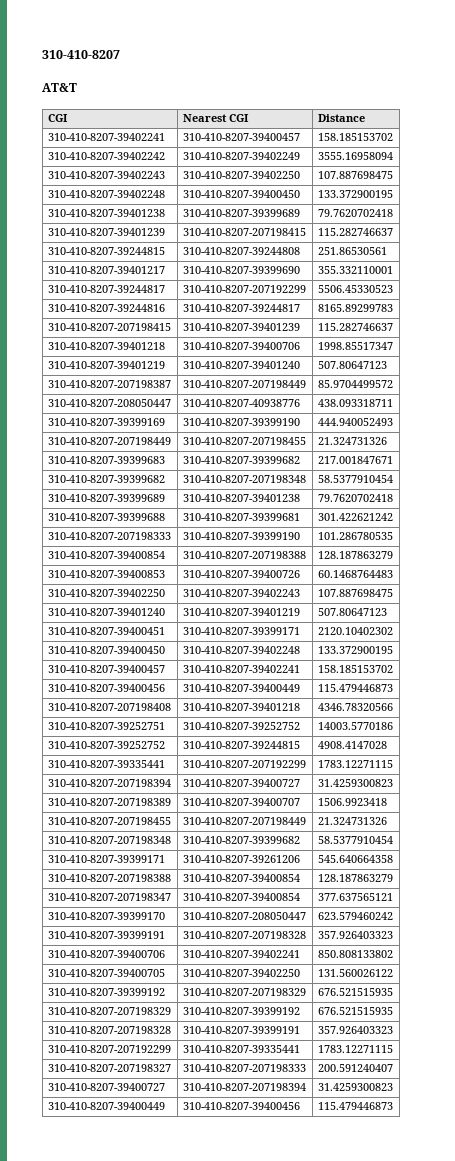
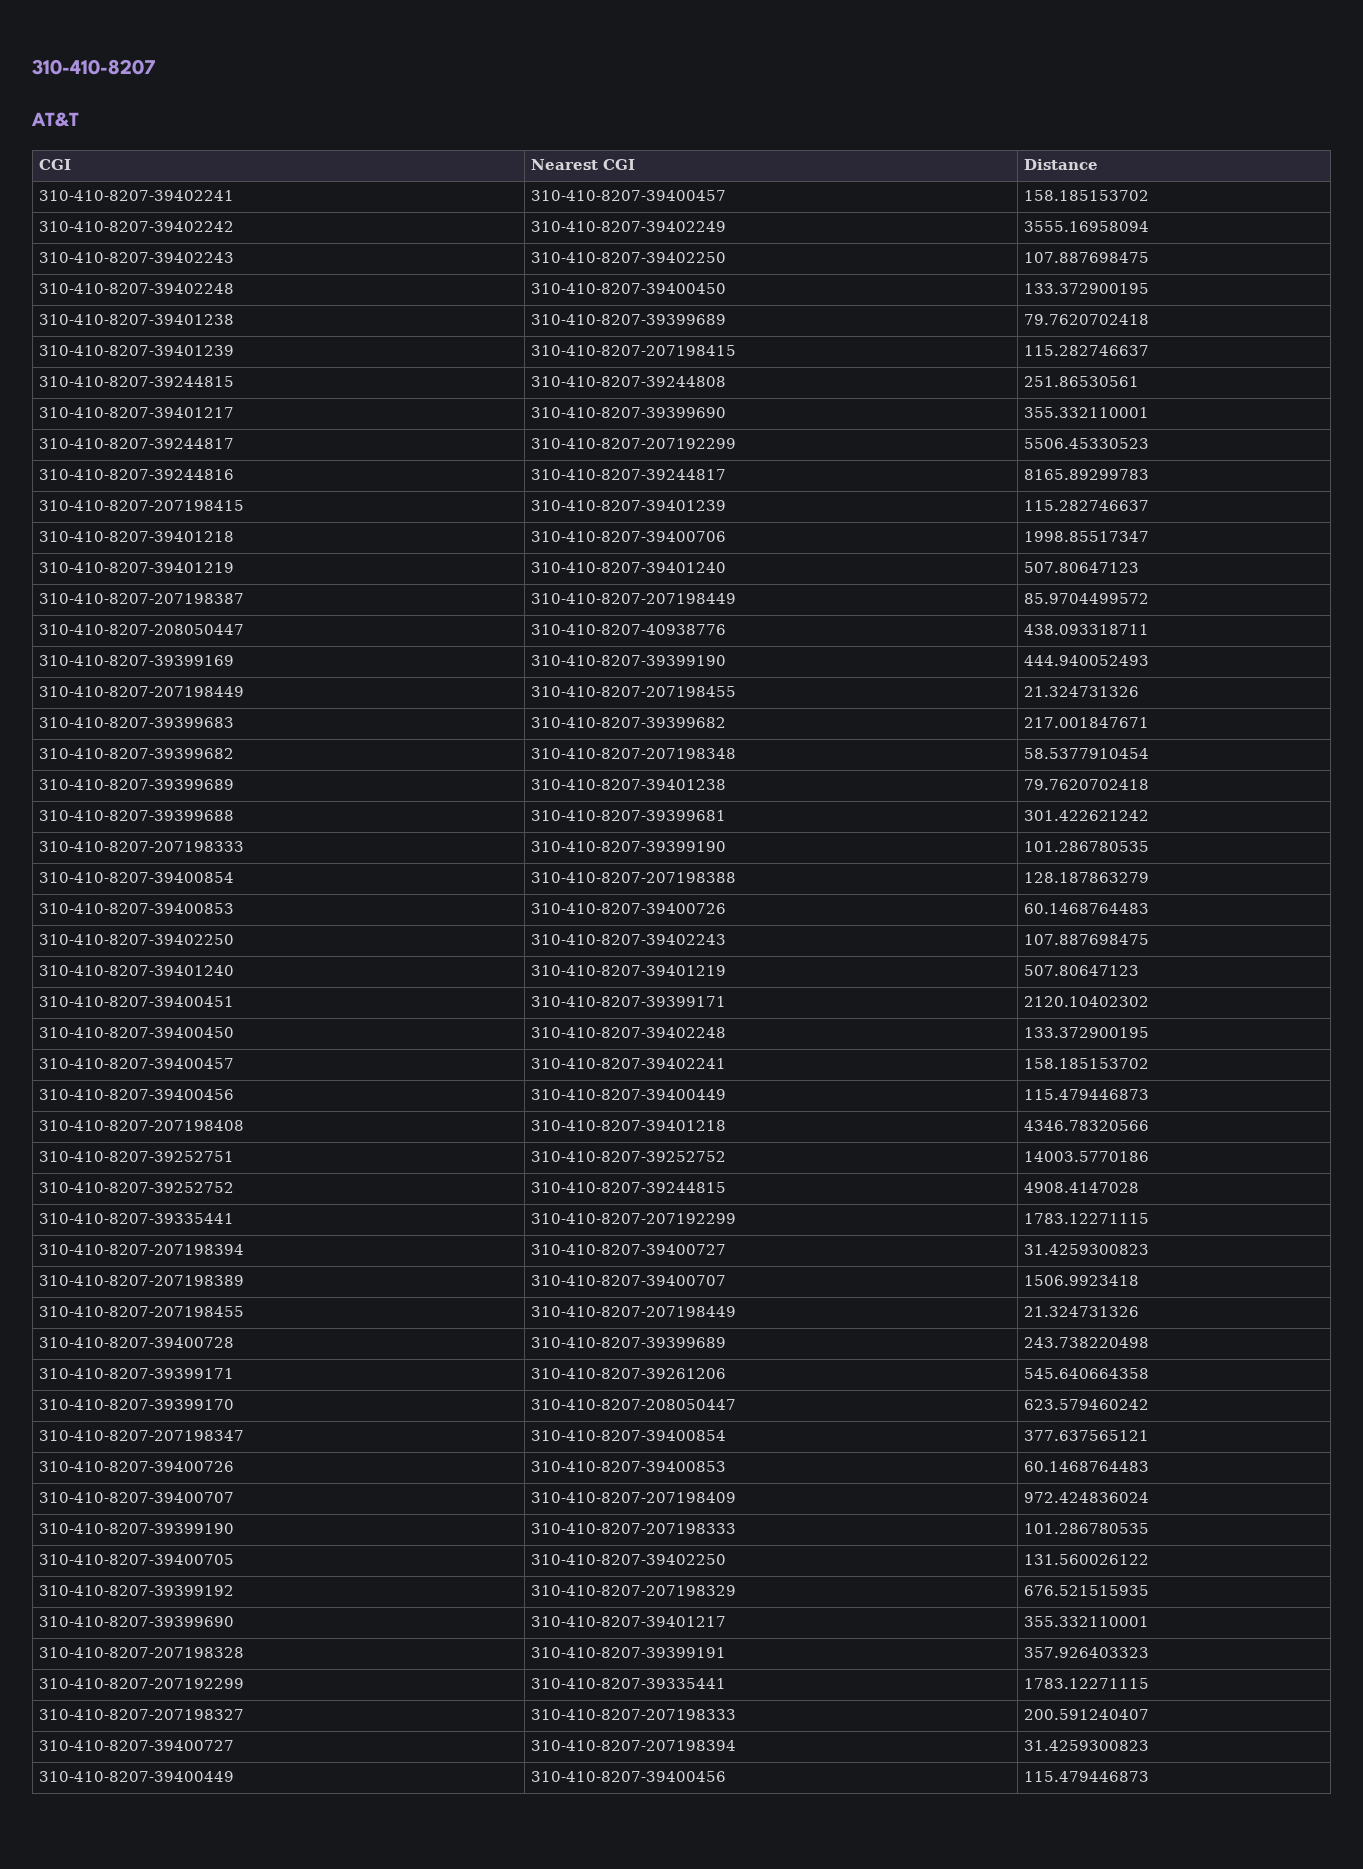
- 310-410-8207-207198348 | 310-410-8207-39399682 | 58.5377910454
+ 310-410-8207-39400728 | 310-410-8207-39399689 | 243.738220498
- 310-410-8207-207198388 | 310-410-8207-39400854 | 128.187863279
+ 310-410-8207-39399170 | 310-410-8207-208050447 | 623.579460242
- 310-410-8207-39399170 | 310-410-8207-208050447 | 623.579460242
- 310-410-8207-39399191 | 310-410-8207-207198328 | 357.926403323
- 310-410-8207-39400706 | 310-410-8207-39402241 | 850.808133802
+ 310-410-8207-39400726 | 310-410-8207-39400853 | 60.1468764483
+ 310-410-8207-39400707 | 310-410-8207-207198409 | 972.424836024
+ 310-410-8207-39399190 | 310-410-8207-207198333 | 101.286780535
- 310-410-8207-207198329 | 310-410-8207-39399192 | 676.521515935
+ 310-410-8207-39399690 | 310-410-8207-39401217 | 355.332110001

